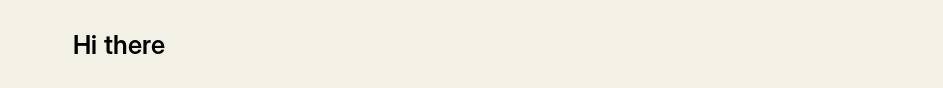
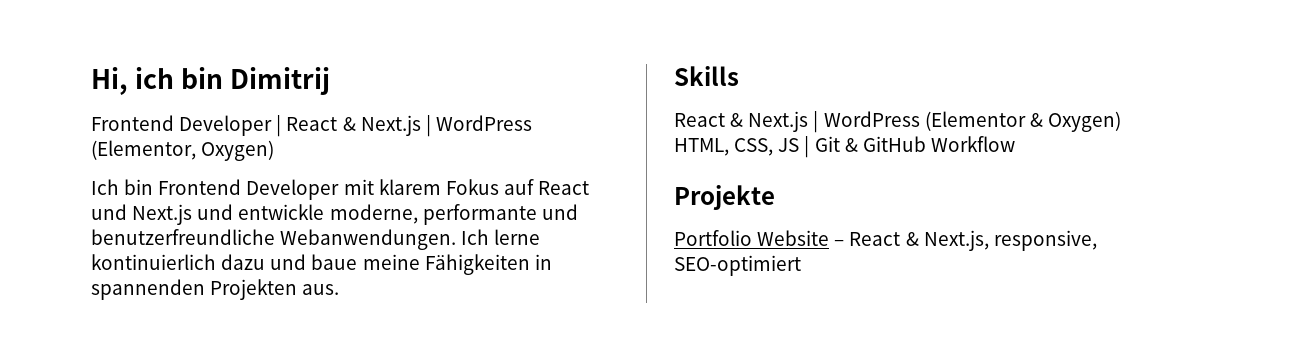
- Hi there
+ Hi, ich bin Dimitrij
+ Frontend Developer | React & Next.js | WordPress (Elementor, Oxygen)
+ Ich bin Frontend Developer mit klarem Fokus auf React und Next.js und entwickle moderne, performante und benutzerfreundliche Webanwendungen. Ich lerne kontinuierlich dazu und baue meine Fähigkeiten in spannenden Projekten aus.
+ Skills
+ React & Next.js | WordPress (Elementor & Oxygen)
+ HTML, CSS, JS | Git & GitHub Workflow
+ Projekte
+ Portfolio Website – React & Next.js, responsive, SEO-optimiert

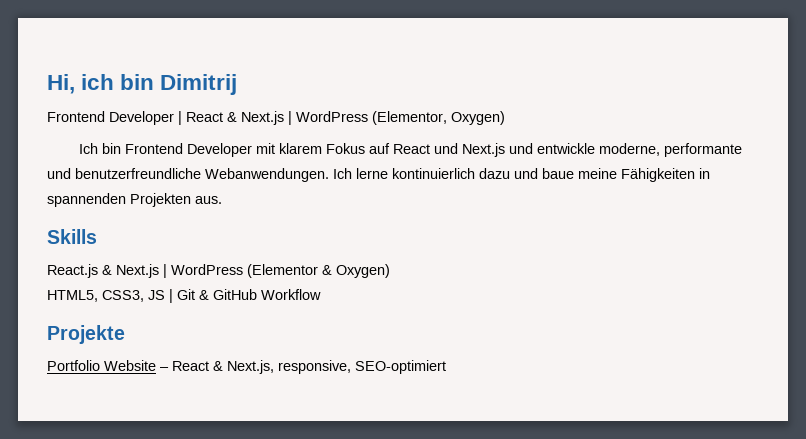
- React & Next.js | WordPress (Elementor & Oxygen)
+ React.js & Next.js | WordPress (Elementor & Oxygen)
- HTML, CSS, JS | Git & GitHub Workflow
+ HTML5, CSS3, JS | Git & GitHub Workflow

